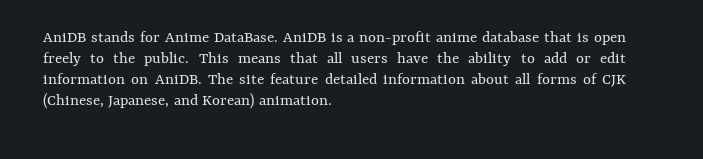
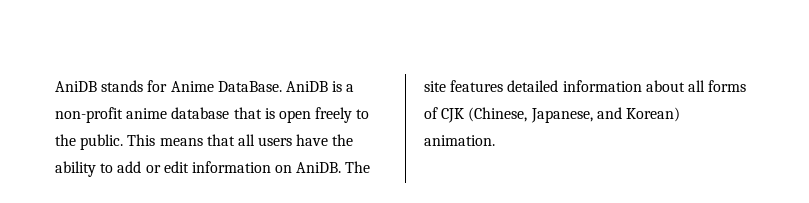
- The site feature detailed information about all forms of CJK (Chinese, Japanese, and Korean) animation.
+ The site features detailed information about all forms of CJK (Chinese, Japanese, and Korean) animation.

